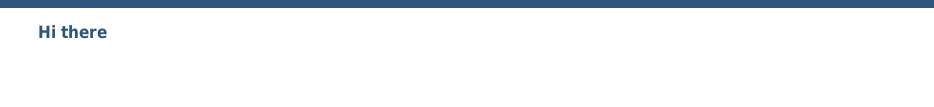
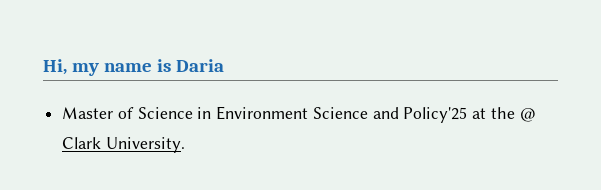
- Hi there
+ Hi, my name is Daria
+ Master of Science in Environment Science and Policy'25 at the @ Clark University.

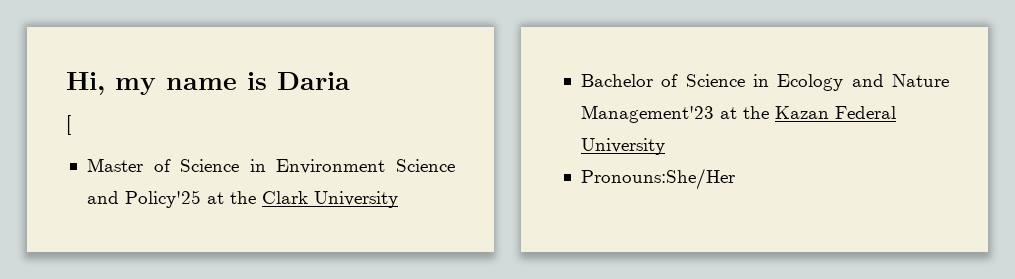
+ [
- Master of Science in Environment Science and Policy'25 at the @ Clark University.
+ Master of Science in Environment Science and Policy'25 at the Clark University
+ Bachelor of Science in Ecology and Nature Management'23 at the Kazan Federal University
+ Pronouns:She/Her

